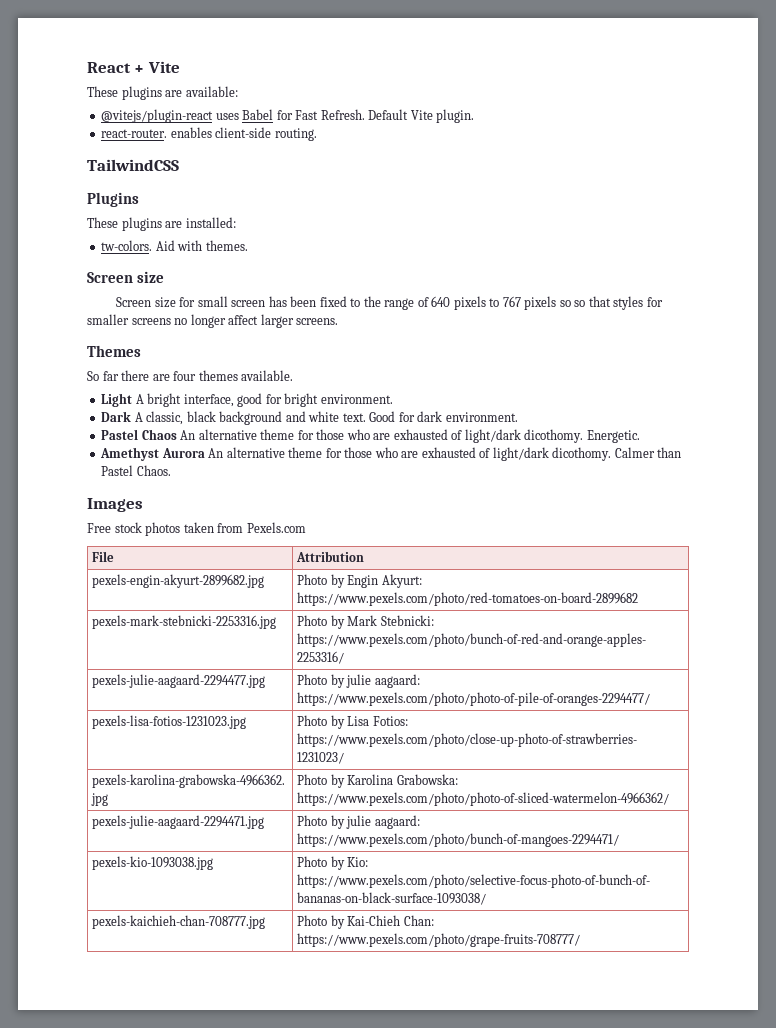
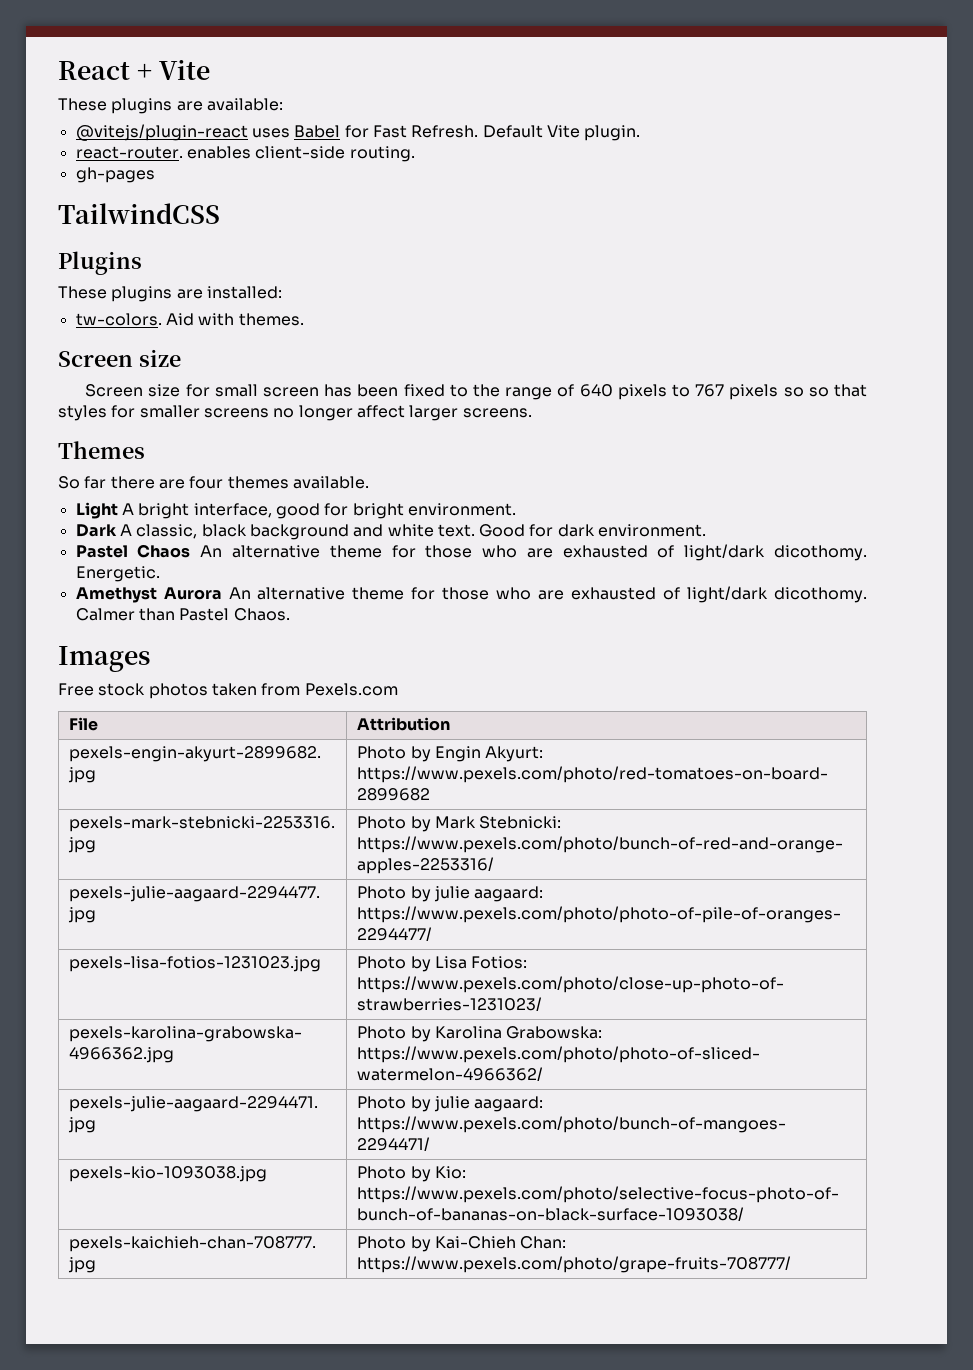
+ gh-pages

